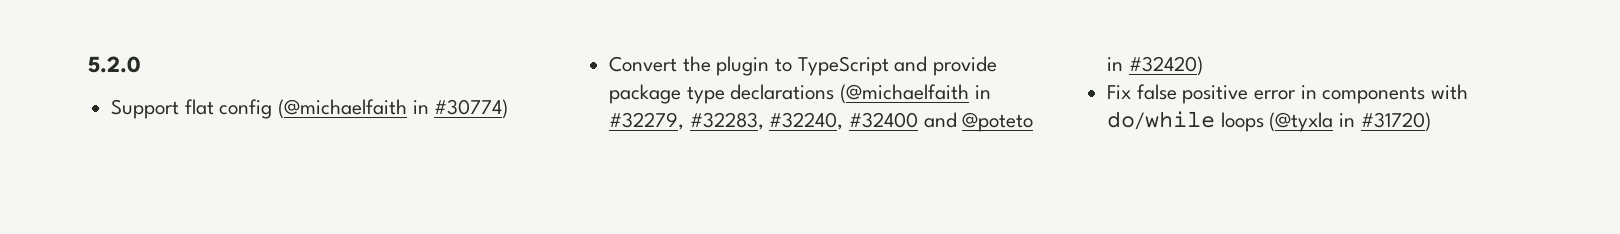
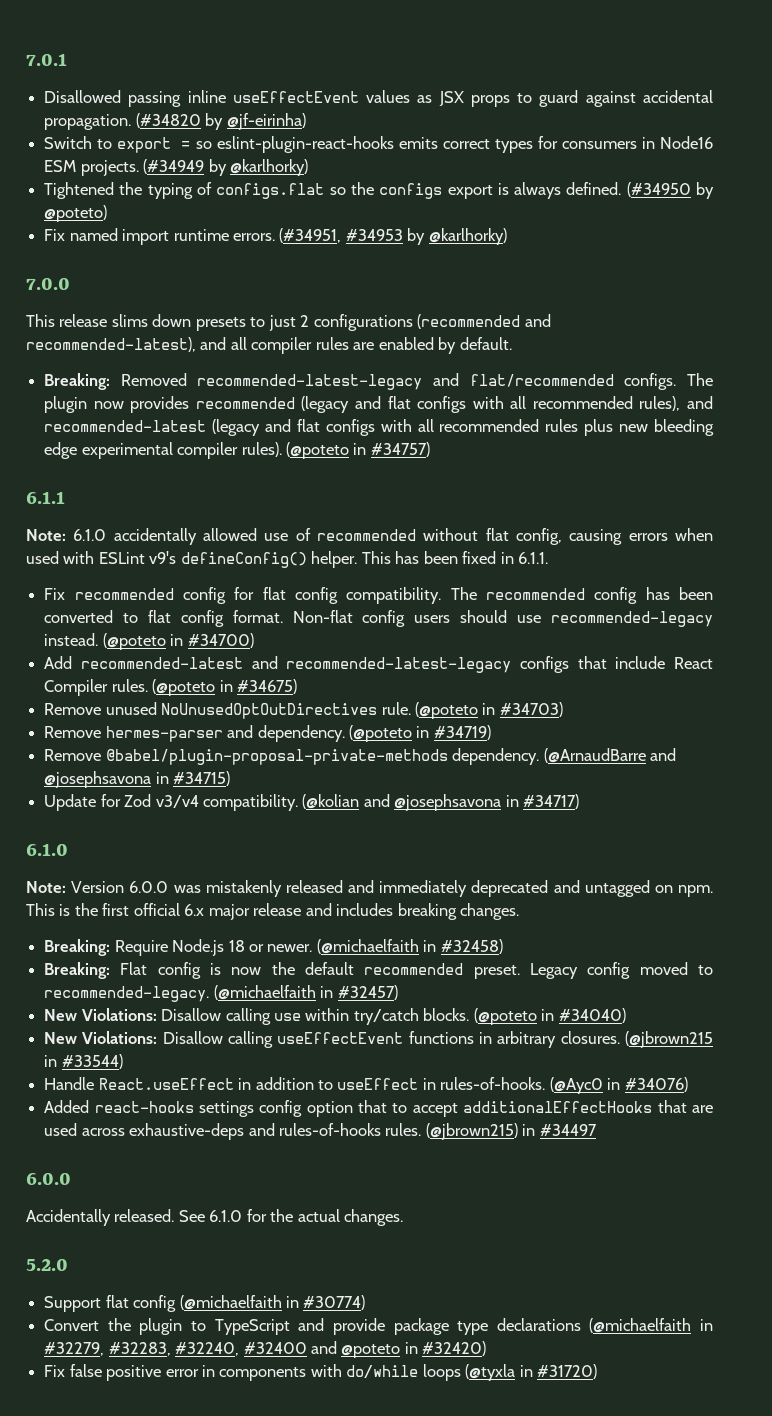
+ 7.0.1
+ Disallowed passing inline useEffectEvent values as JSX props to guard against accidental propagation. (#34820 by @jf-eirinha)
+ Switch to export = so eslint-plugin-react-hooks emits correct types for consumers in Node16 ESM projects. (#34949 by @karlhorky)
+ Tightened the typing of configs.flat so the configs export is always defined. (#34950 by @poteto)
+ Fix named import runtime errors. (#34951, #34953 by @karlhorky)
+ 7.0.0
+ This release slims down presets to just 2 configurations (recommended and recommended-latest), and all compiler rules are enabled by default.
+ Breaking: Removed recommended-latest-legacy and flat/recommended configs. The plugin now provides recommended (legacy and flat configs with all recommended rules), and recommended-latest (legacy and flat configs with all recommended rules plus new bleeding edge experimental compiler rules). (@poteto in #34757)
+ 6.1.1
+ Note: 6.1.0 accidentally allowed use of recommended without flat config, causing errors when used with ESLint v9's defineConfig() helper. This has been fixed in 6.1.1.
+ Fix recommended config for flat config compatibility. The recommended config has been converted to flat config format. Non-flat config users should use recommended-legacy instead. (@poteto in #34700)
+ Add recommended-latest and recommended-latest-legacy configs that include React Compiler rules. (@poteto in #34675)
+ Remove unused NoUnusedOptOutDirectives rule. (@poteto in #34703)
+ Remove hermes-parser and dependency. (@poteto in #34719)
+ Remove @babel/plugin-proposal-private-methods dependency. (@ArnaudBarre and @josephsavona in #34715)
+ Update for Zod v3/v4 compatibility. (@kolian and @josephsavona in #34717)
+ 6.1.0
+ Note: Version 6.0.0 was mistakenly released and immediately deprecated and untagged on npm. This is the first official 6.x major release and includes breaking changes.
+ Breaking: Require Node.js 18 or newer. (@michaelfaith in #32458)
+ Breaking: Flat config is now the default recommended preset. Legacy config moved to recommended-legacy. (@michaelfaith in #32457)
+ New Violations: Disallow calling use within try/catch blocks. (@poteto in #34040)
+ New Violations: Disallow calling useEffectEvent functions in arbitrary closures. (@jbrown215 in #33544)
+ Handle React.useEffect in addition to useEffect in rules-of-hooks. (@Ayc0 in #34076)
+ Added react-hooks settings config option that to accept additionalEffectHooks that are used across exhaustive-deps and rules-of-hooks rules. (@jbrown215) in #34497
+ 6.0.0
+ Accidentally released. See 6.1.0 for the actual changes.

